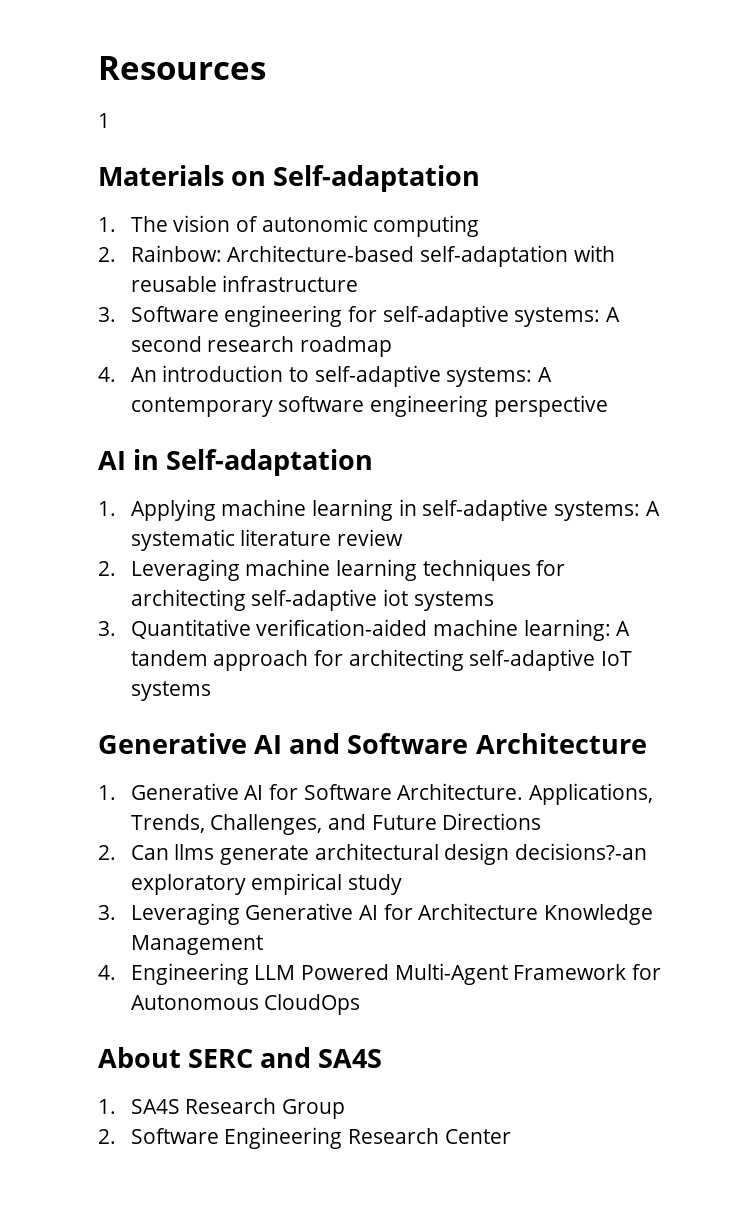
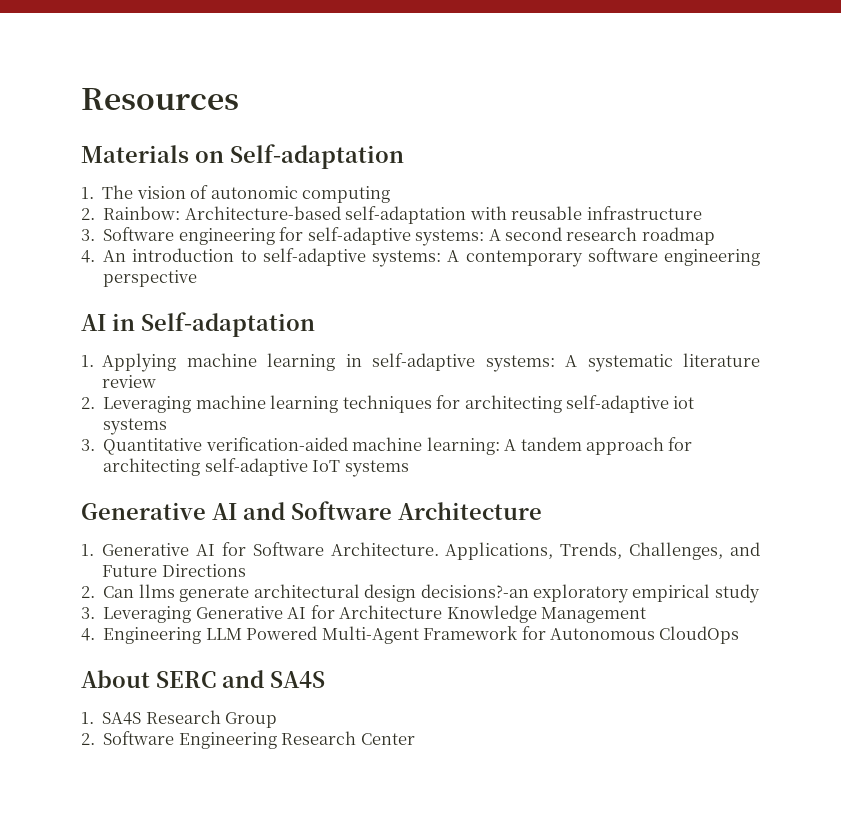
- 1

